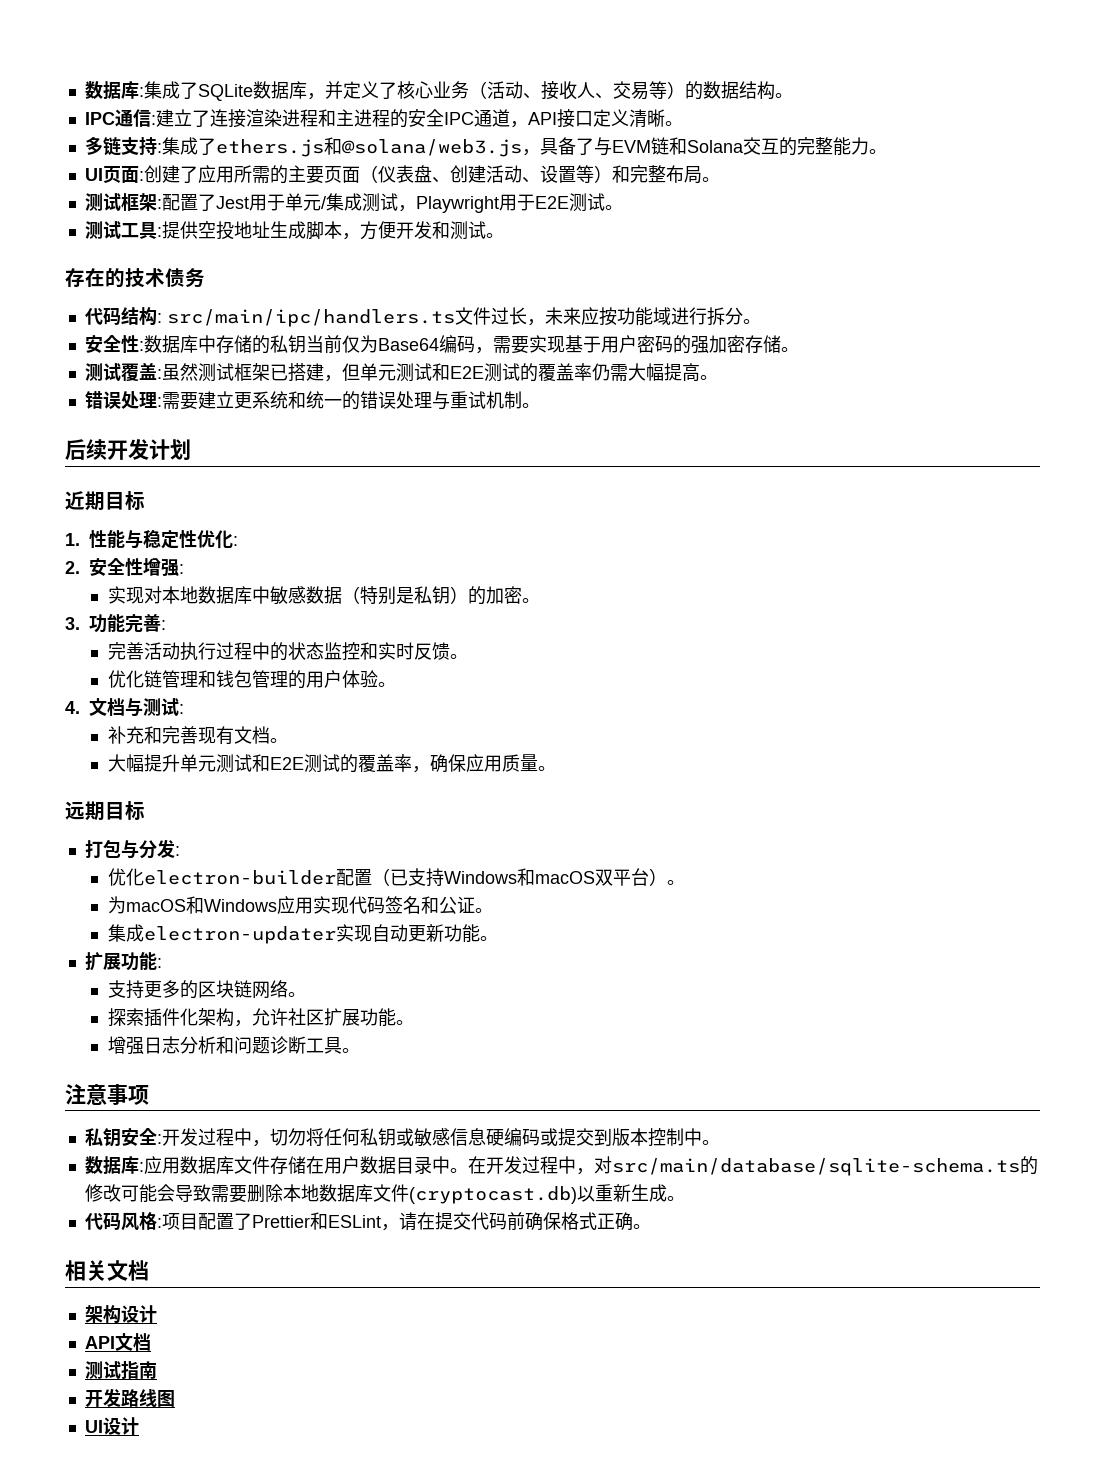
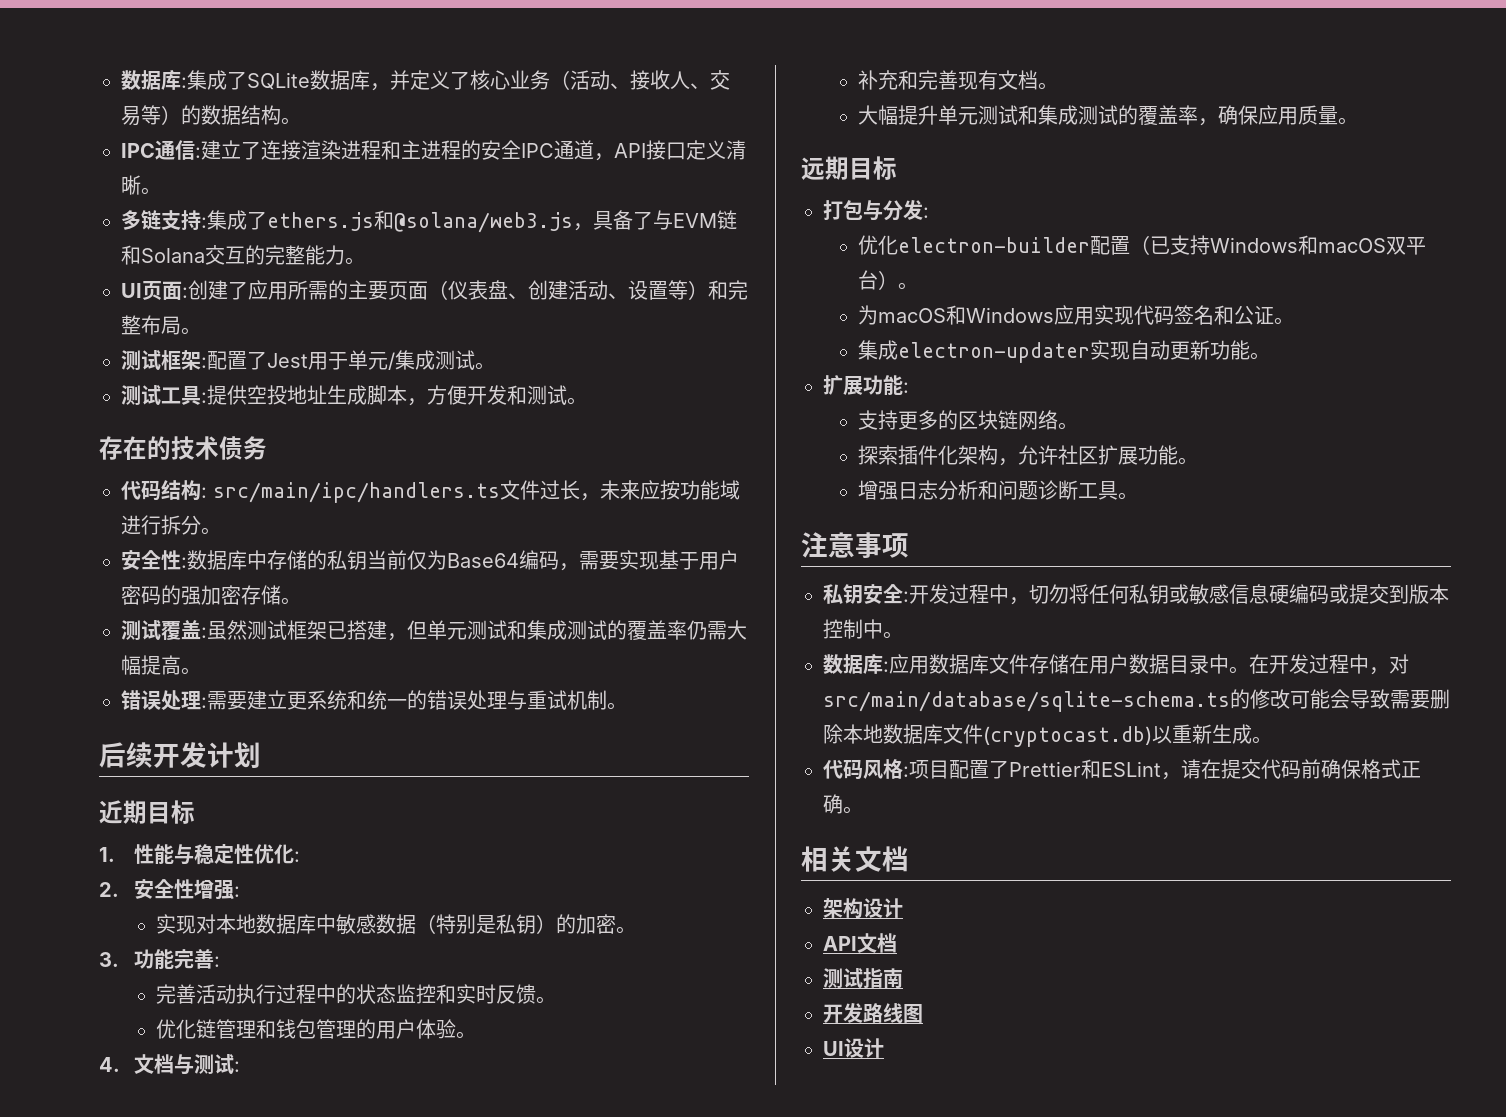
- 测试框架:配置了Jest用于单元/集成测试，Playwright用于E2E测试。
+ 测试框架:配置了Jest用于单元/集成测试。
- 测试覆盖:虽然测试框架已搭建，但单元测试和E2E测试的覆盖率仍需大幅提高。
+ 测试覆盖:虽然测试框架已搭建，但单元测试和集成测试的覆盖率仍需大幅提高。
- 大幅提升单元测试和E2E测试的覆盖率，确保应用质量。
+ 大幅提升单元测试和集成测试的覆盖率，确保应用质量。

